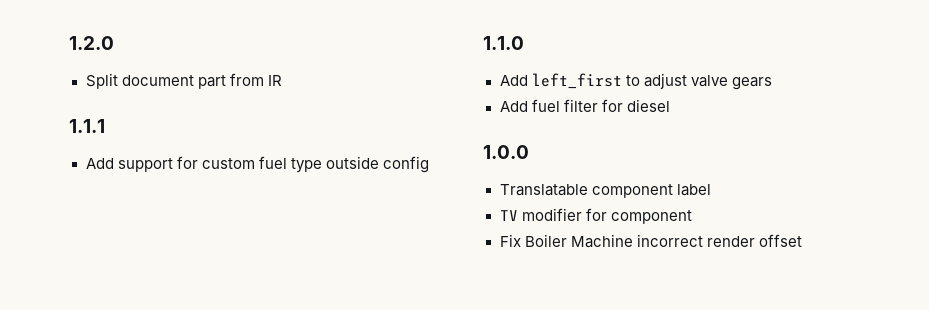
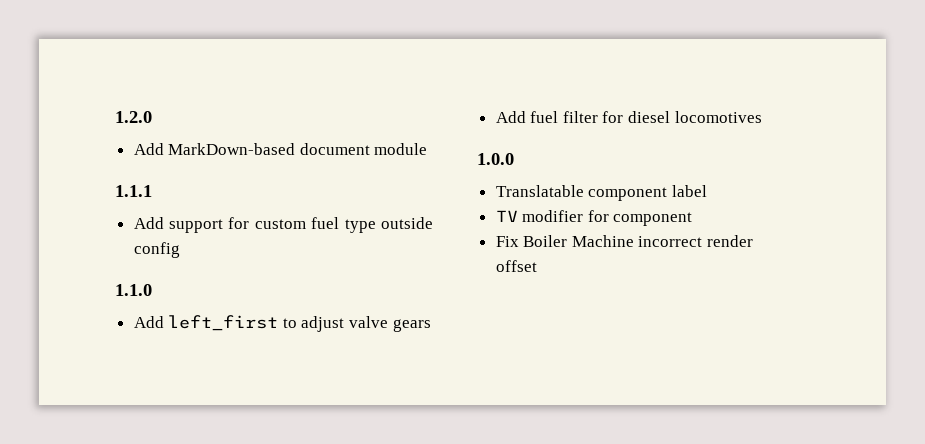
- Split document part from IR
+ Add MarkDown-based document module
- Add fuel filter for diesel
+ Add fuel filter for diesel locomotives

